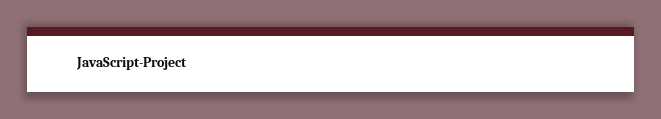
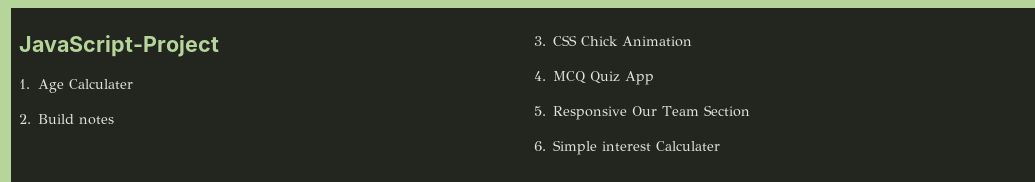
+ 1. Age Calculater
+ 2. Build notes
+ 3. CSS Chick Animation
+ 4. MCQ Quiz App
+ 5. Responsive Our Team Section
+ 6. Simple interest Calculater

